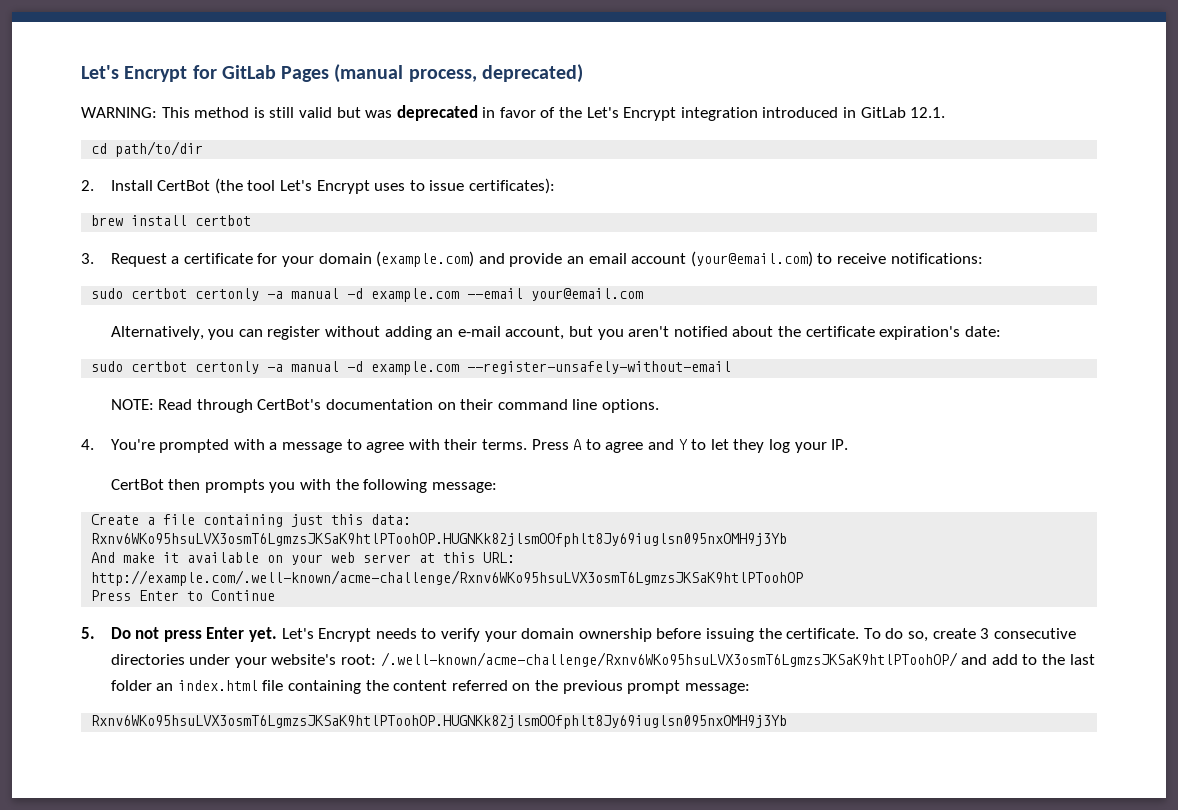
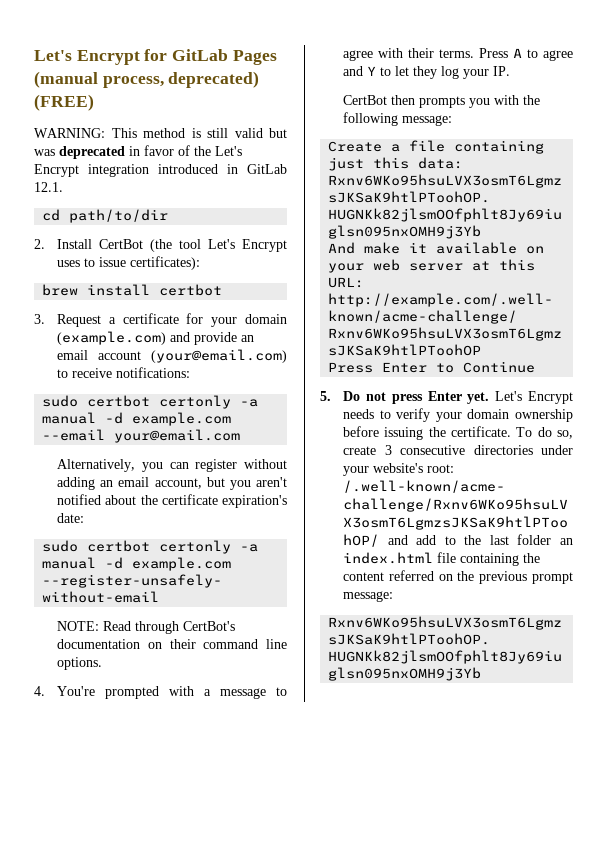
- Let's Encrypt for GitLab Pages (manual process, deprecated)
+ Let's Encrypt for GitLab Pages (manual process, deprecated) (FREE)
- Alternatively, you can register without adding an e-mail account, but you aren't notified about the certificate expiration's date:
+ Alternatively, you can register without adding an email account, but you aren't notified about the certificate expiration's date:

